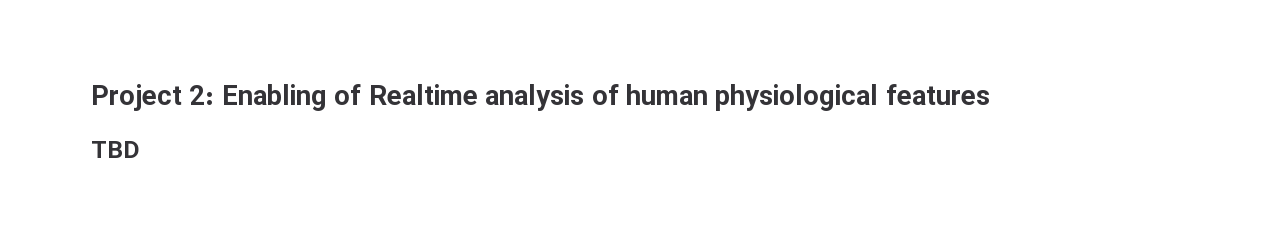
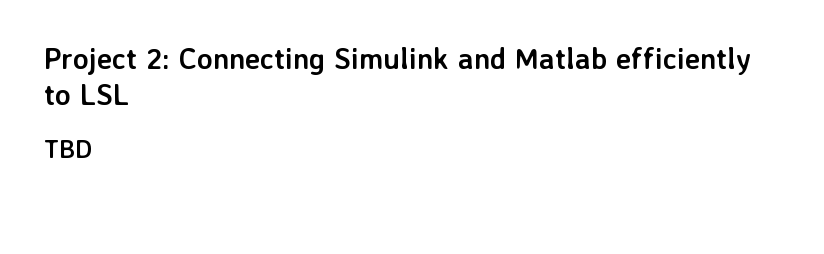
- Project 2: Enabling of Realtime analysis of human physiological features
+ Project 2: Connecting Simulink and Matlab efficiently to LSL

